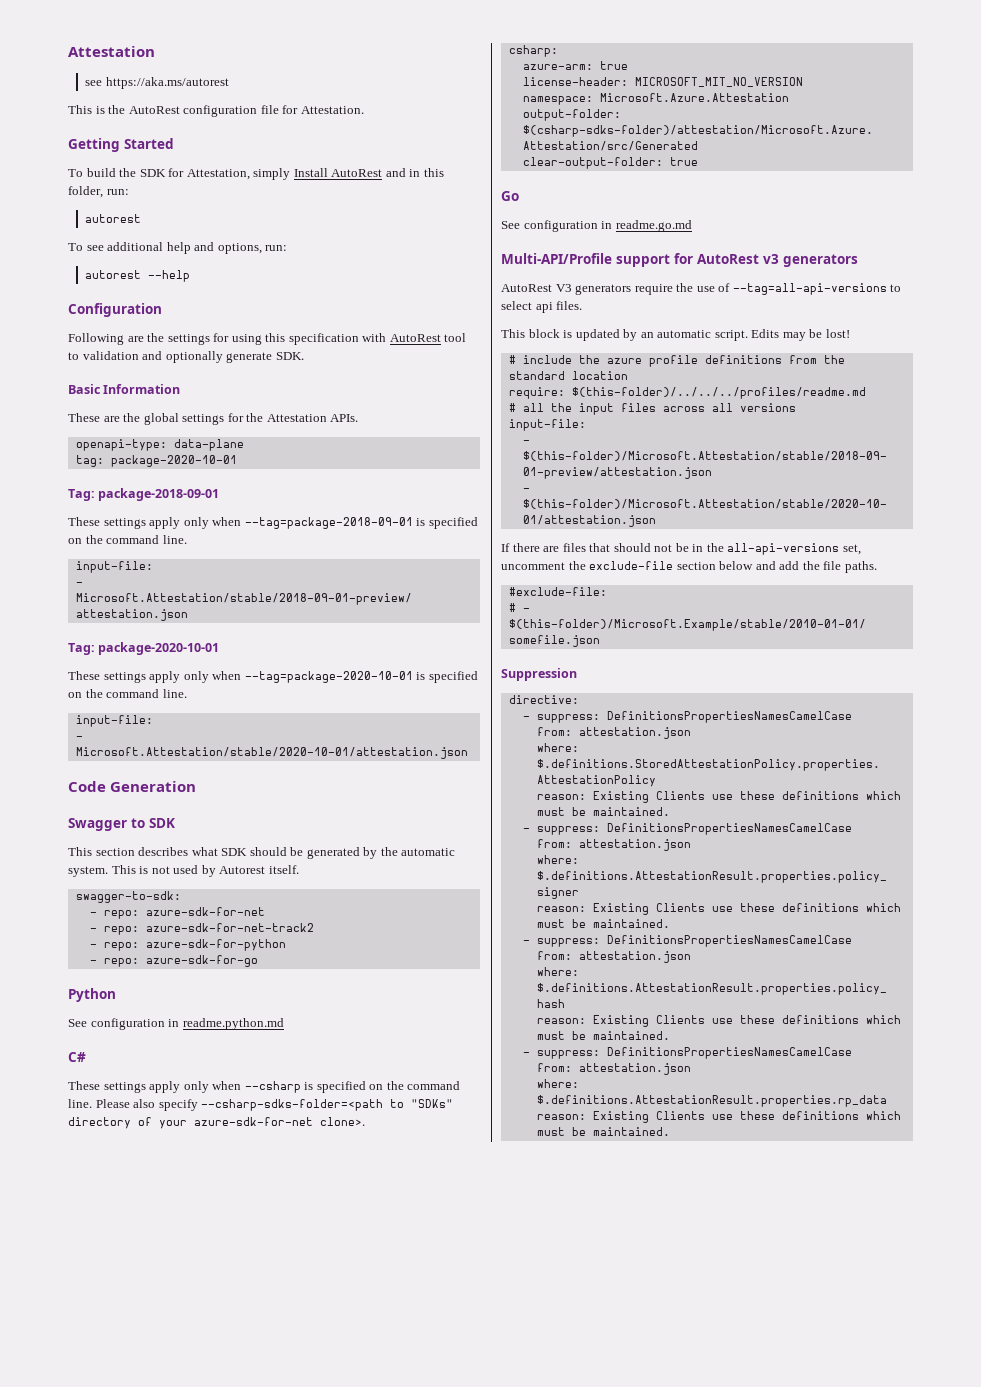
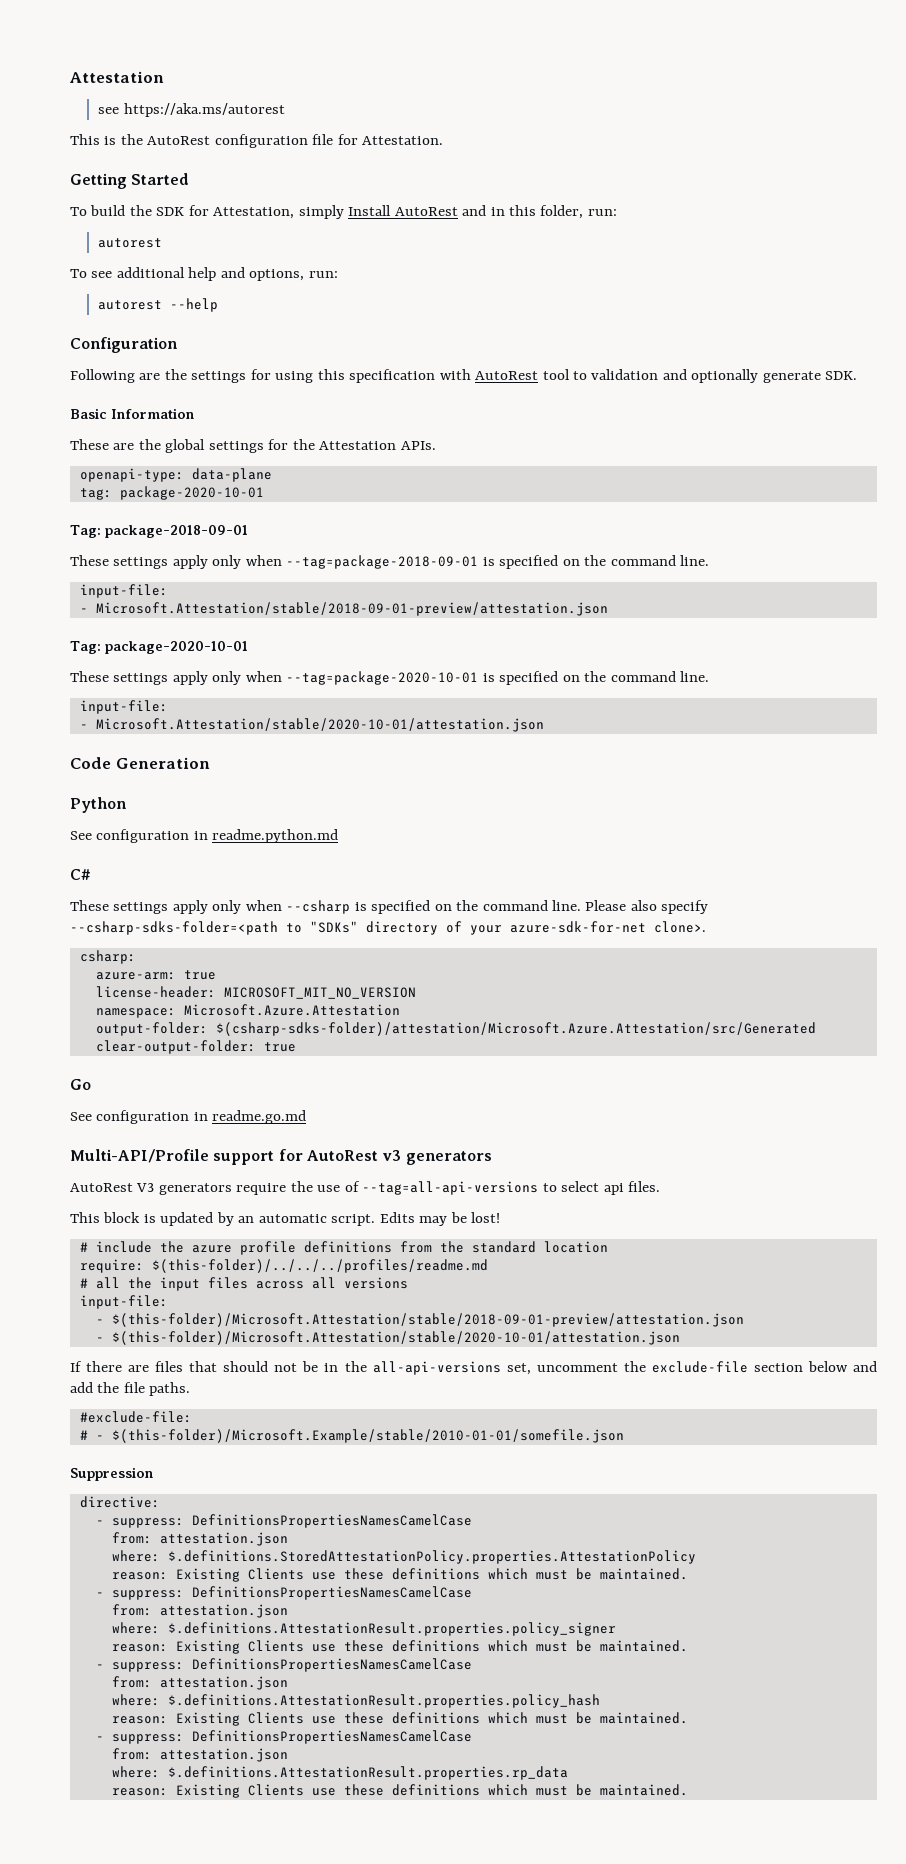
- Swagger to SDK
- This section describes what SDK should be generated by the automatic system. This is not used by Autorest itself.
- swagger-to-sdk:
- - repo: azure-sdk-for-net
- - repo: azure-sdk-for-net-track2
- - repo: azure-sdk-for-python
- - repo: azure-sdk-for-go

